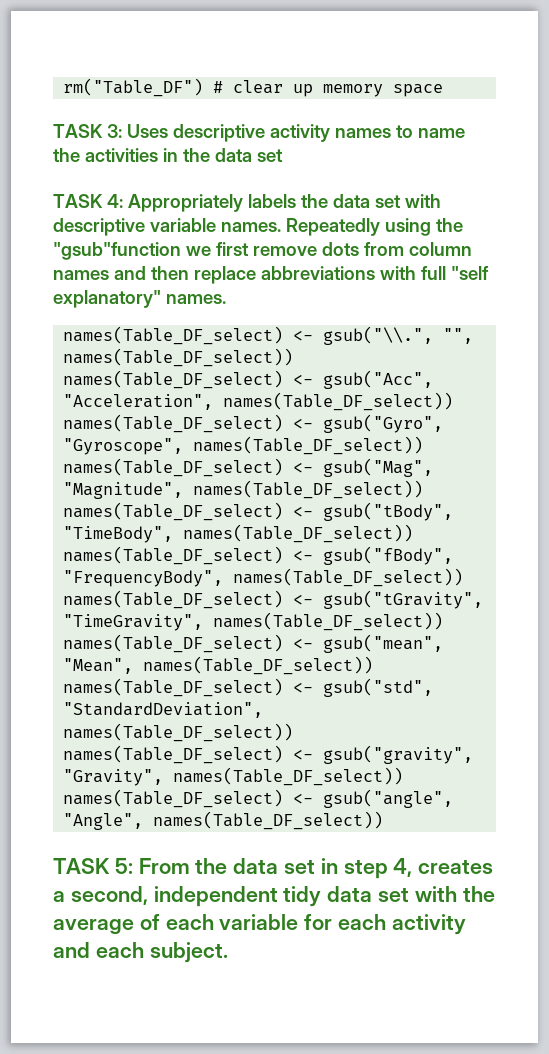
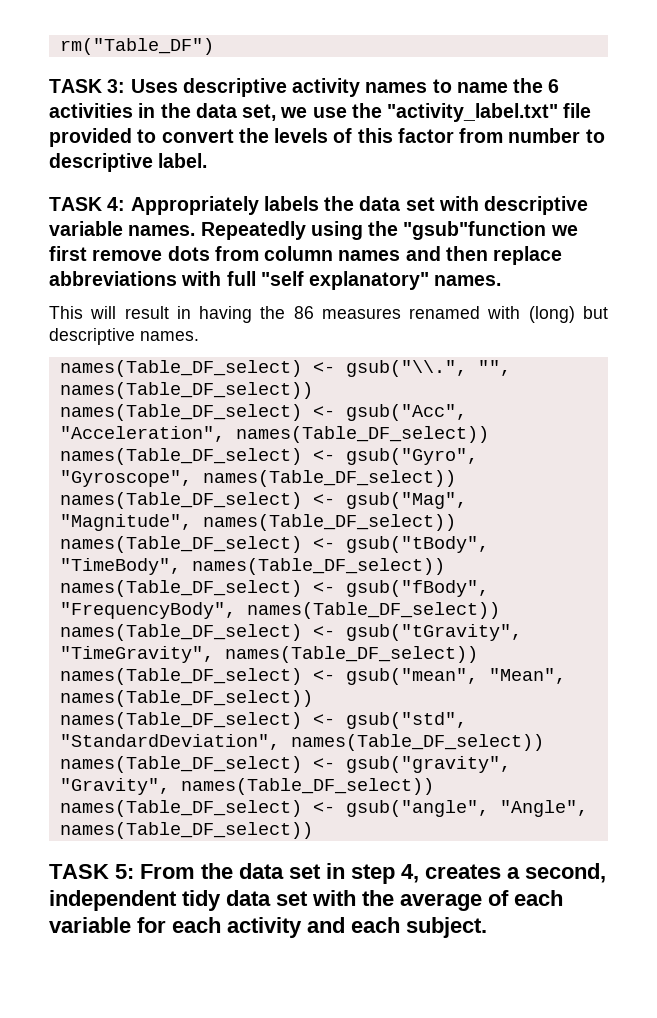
- rm("Table_DF") # clear up memory space
+ rm("Table_DF")
- TASK 3: Uses descriptive activity names to name the activities in the data set
+ TASK 3: Uses descriptive activity names to name the 6 activities in the data set, we use the "activity_label.txt" file provided to convert the levels of this factor from number to descriptive label.
+ This will result in having the 86 measures renamed with (long) but descriptive names.

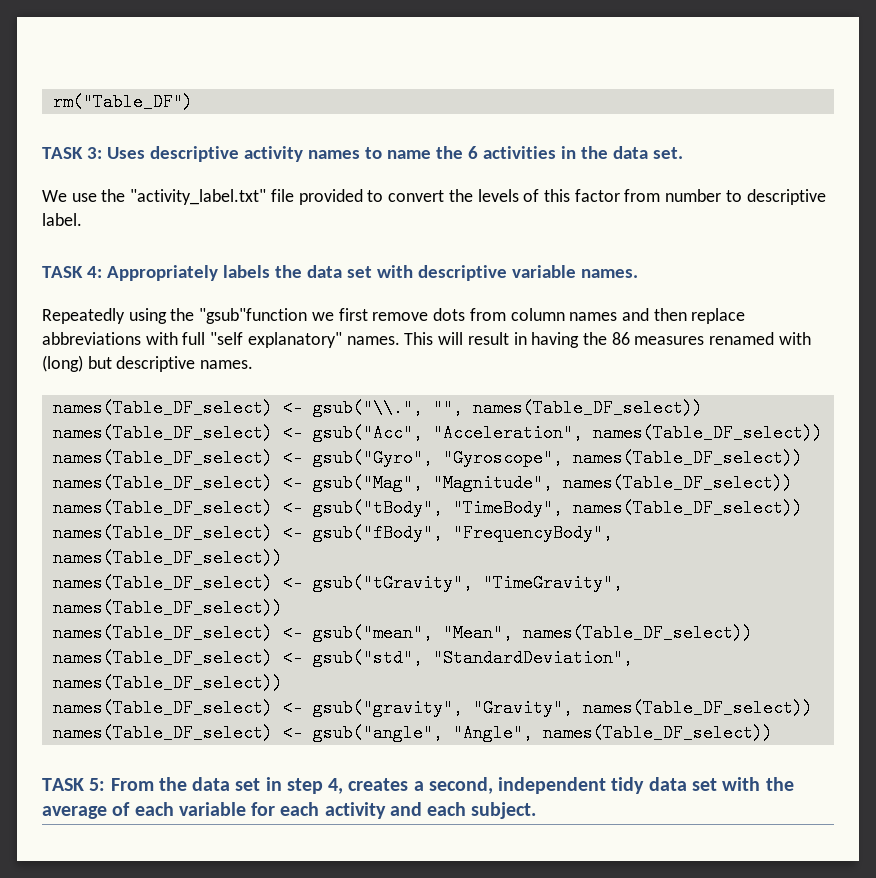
- TASK 3: Uses descriptive activity names to name the 6 activities in the data set, we use the "activity_label.txt" file provided to convert the levels of this factor from number to descriptive label.
+ TASK 3: Uses descriptive activity names to name the 6 activities in the data set.
+ We use the "activity_label.txt" file provided to convert the levels of this factor from number to descriptive label.
- TASK 4: Appropriately labels the data set with descriptive variable names. Repeatedly using the "gsub"function we first remove dots from column names and then replace abbreviations with full "self explanatory" names.
- This will result in having the 86 measures renamed with (long) but descriptive names.
+ TASK 4: Appropriately labels the data set with descriptive variable names.
+ Repeatedly using the "gsub"function we first remove dots from column names and then replace abbreviations with full "self explanatory" names. This will result in having the 86 measures renamed with (long) but descriptive names.

